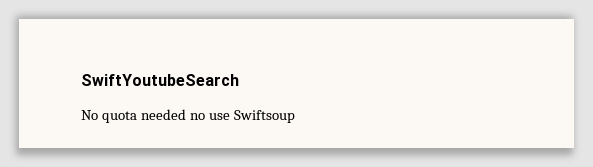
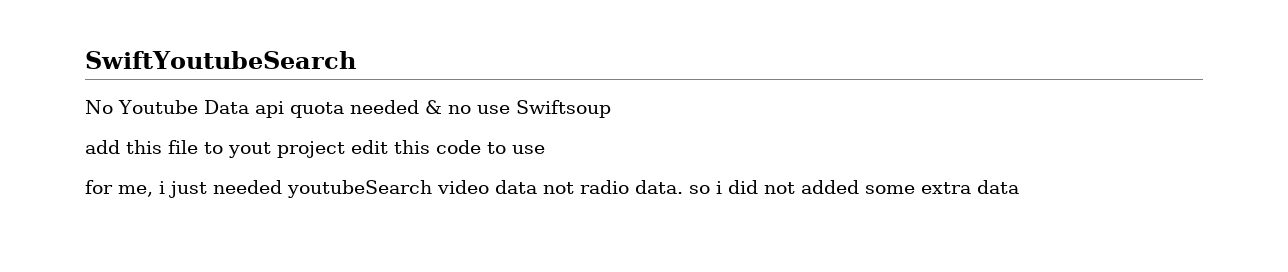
- No quota needed no use Swiftsoup
+ No Youtube Data api quota needed & no use Swiftsoup
+ add this file to yout project edit this code to use
+ for me, i just needed youtubeSearch video data not radio data. so i did not added some extra data

